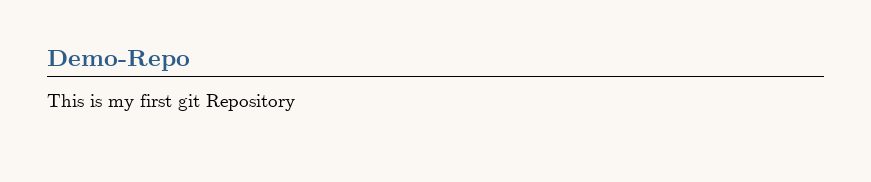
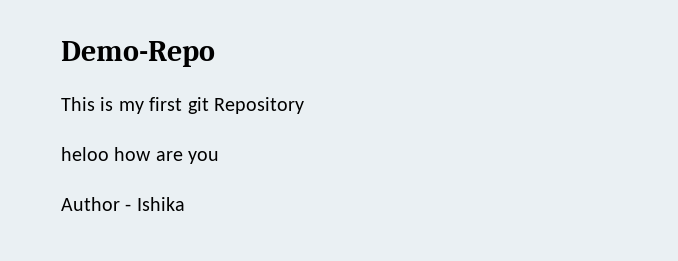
+ heloo how are you
+ Author - Ishika

